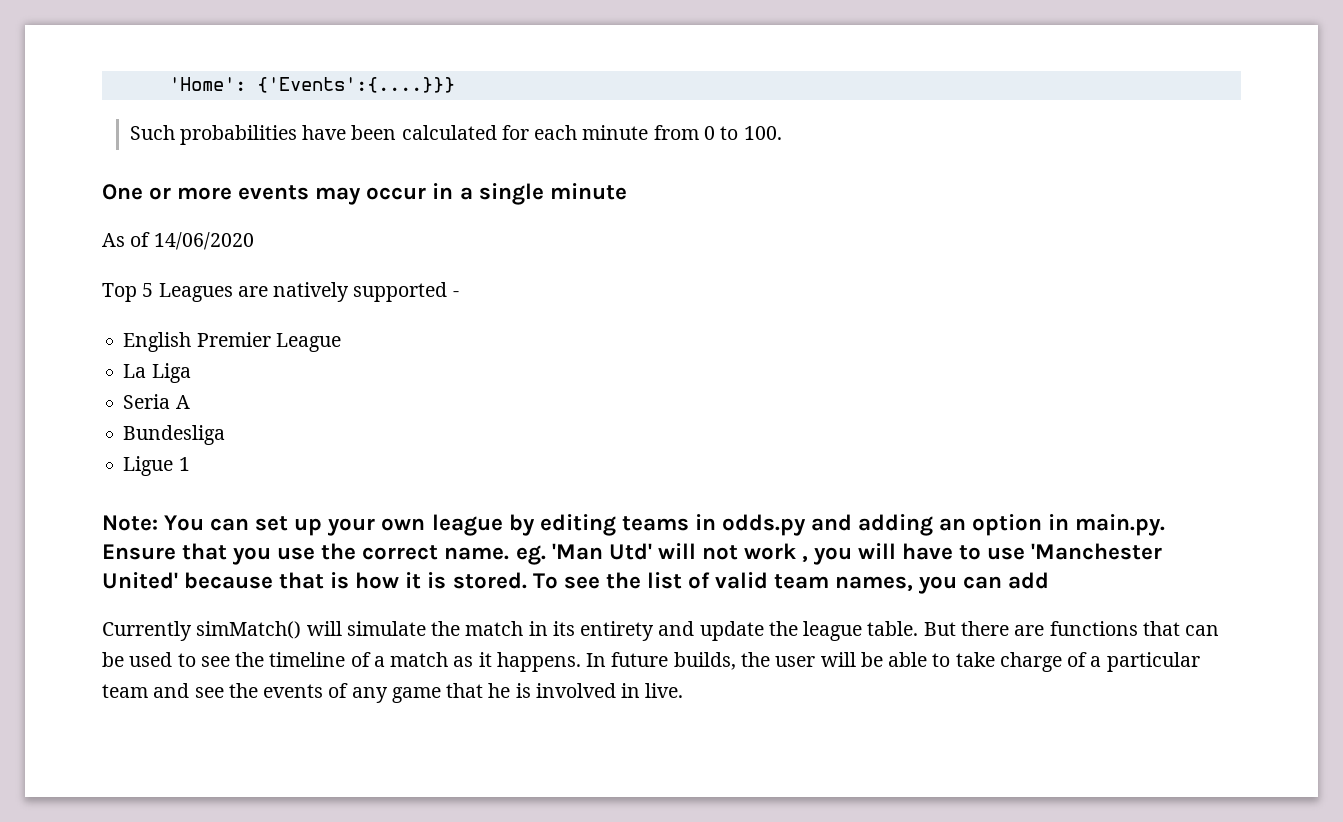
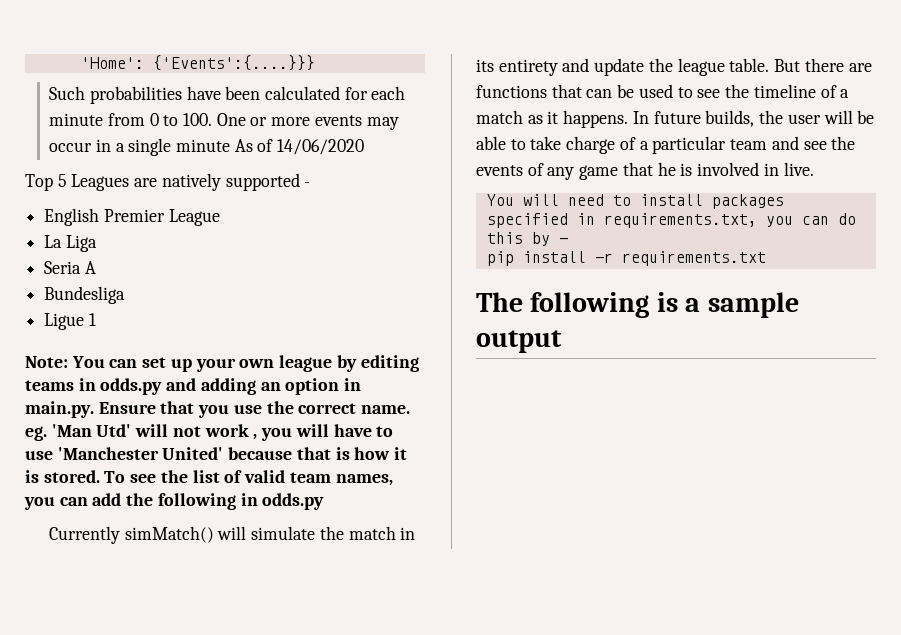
- Such probabilities have been calculated for each minute from 0 to 100.
- One or more events may occur in a single minute
- As of 14/06/2020
+ Such probabilities have been calculated for each minute from 0 to 100. One or more events may occur in a single minute As of 14/06/2020
- To see the list of valid team names, you can add
+ To see the list of valid team names, you can add the following in odds.py
+ You will need to install packages specified in requirements.txt, you can do this by -
+ pip install -r requirements.txt
+ The following is a sample output

